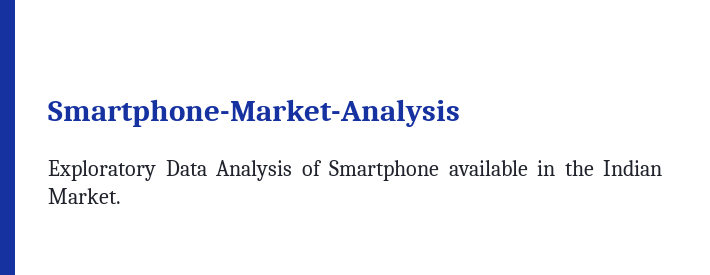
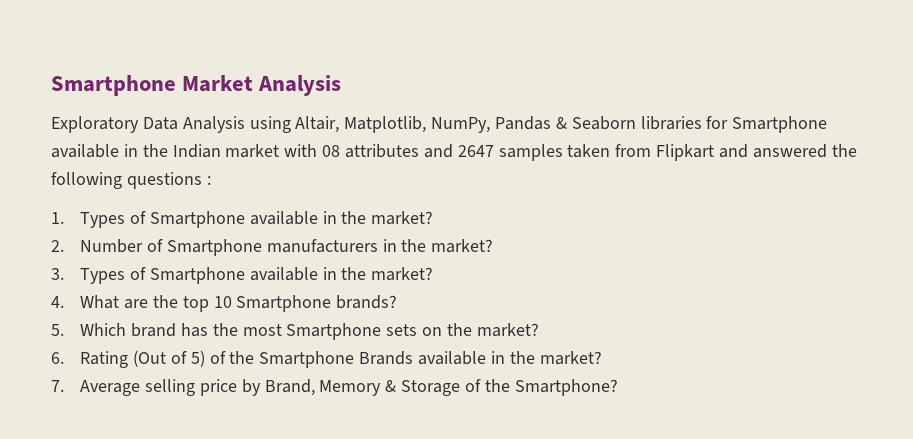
- Smartphone-Market-Analysis
+ Smartphone Market Analysis
- Exploratory Data Analysis of Smartphone available in the Indian Market.
+ Exploratory Data Analysis using Altair, Matplotlib, NumPy, Pandas & Seaborn libraries for Smartphone available in the Indian market with 08 attributes and 2647 samples taken from Flipkart and answered the following questions :
+ 1. Types of Smartphone available in the market?
+ 2. Number of Smartphone manufacturers in the market?
+ 3. Types of Smartphone available in the market?
+ 4. What are the top 10 Smartphone brands?
+ 5. Which brand has the most Smartphone sets on the market?
+ 6. Rating (Out of 5) of the Smartphone Brands available in the market?
+ 7. Average selling price by Brand, Memory & Storage of the Smartphone?

